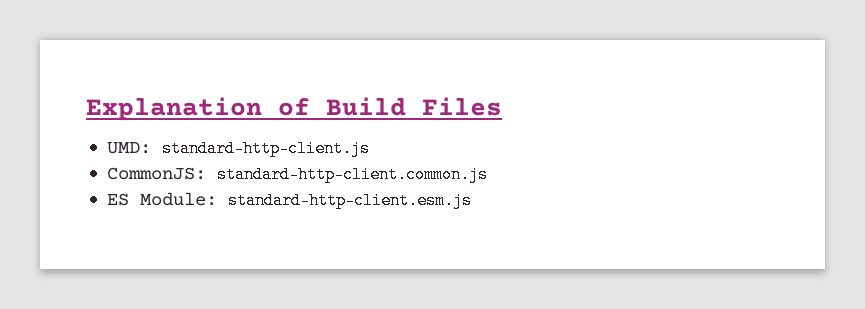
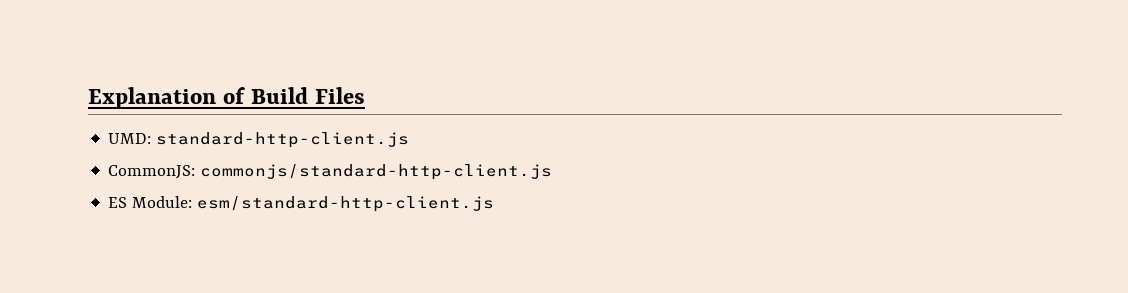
- CommonJS: standard-http-client.common.js
+ CommonJS: commonjs/standard-http-client.js
- ES Module: standard-http-client.esm.js
+ ES Module: esm/standard-http-client.js

